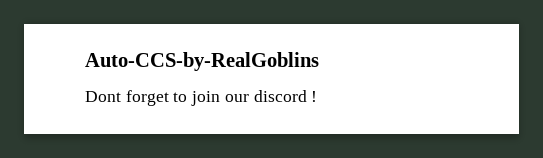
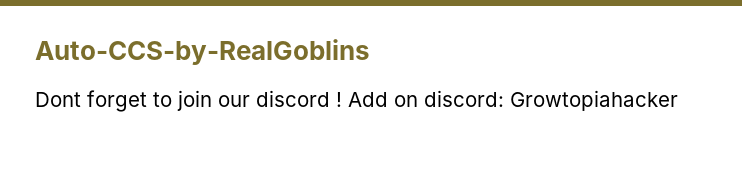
+ Add on discord: Growtopiahacker

